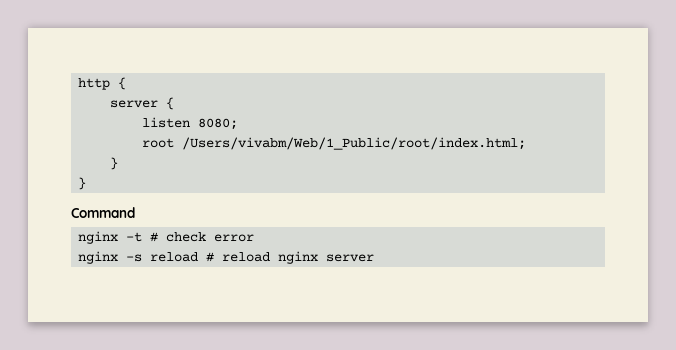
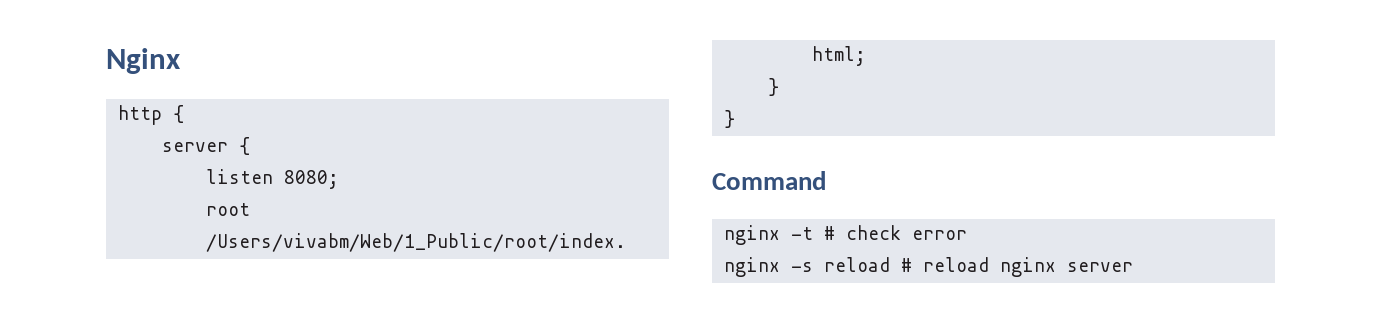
+ Nginx

